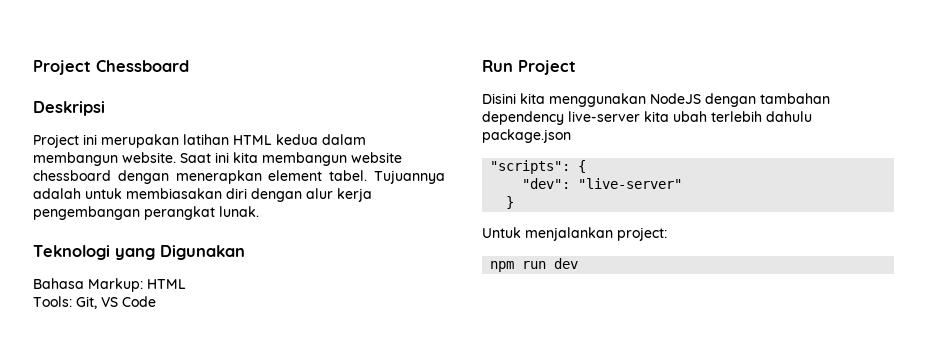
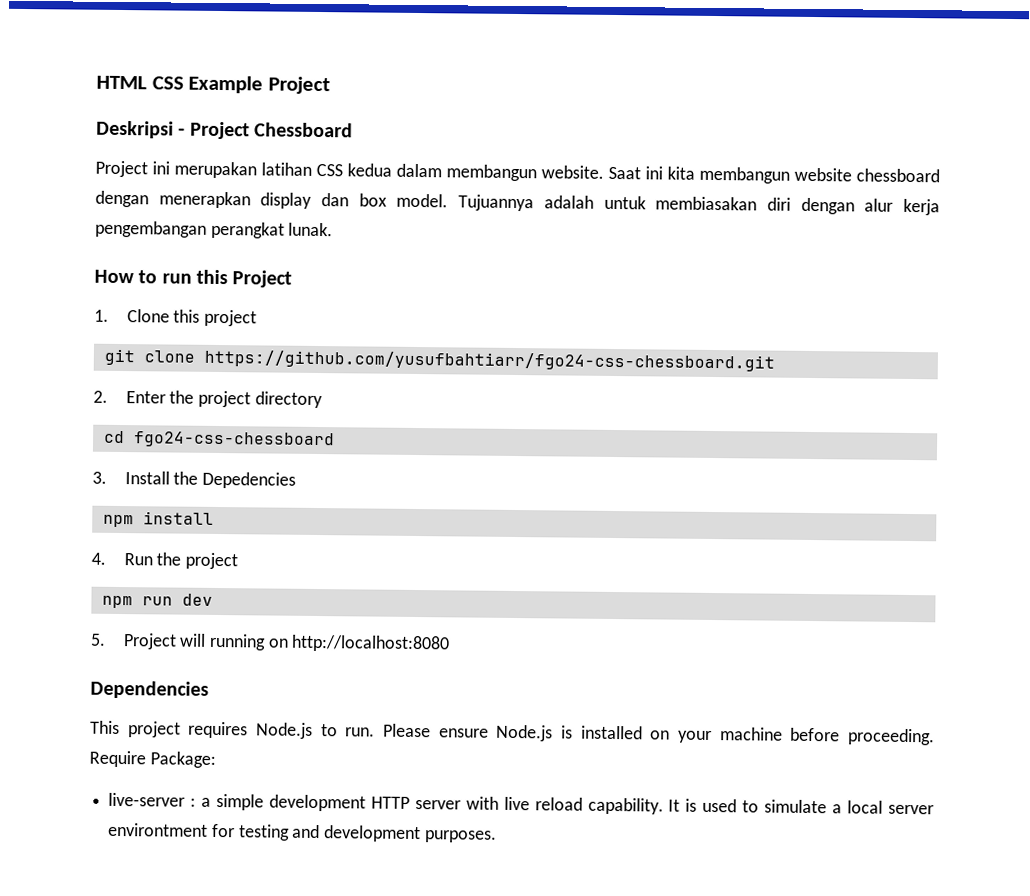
- Project Chessboard
+ HTML CSS Example Project
+ Deskripsi - Project Chessboard
- Deskripsi
- Project ini merupakan latihan HTML kedua dalam membangun website.
+ Project ini merupakan latihan CSS kedua dalam membangun website.
- Saat ini kita membangun website chessboard dengan menerapkan element tabel.
+ Saat ini kita membangun website chessboard dengan menerapkan display dan box model.
- Teknologi yang Digunakan
- Bahasa Markup: HTML
- Tools: Git, VS Code
- Run Project
- Disini kita menggunakan NodeJS dengan tambahan dependency live-server kita ubah terlebih dahulu package.json
- "scripts": {
- "dev": "live-server"
- }
- Untuk menjalankan project:
+ How to run this Project
+ 1. Clone this project
+ git clone https://github.com/yusufbahtiarr/fgo24-css-chessboard.git
+ 2. Enter the project directory
+ cd fgo24-css-chessboard
+ 3. Install the Depedencies
+ npm install
+ 4. Run the project
  npm run dev
+ 5. Project will running on http://localhost:8080
+ Dependencies
+ This project requires Node.js to run. Please ensure Node.js is installed on your machine before proceeding. Require Package:
+ live-server : a simple development HTTP server with live reload capability. It is used to simulate a local server environtment for testing and development purposes.

